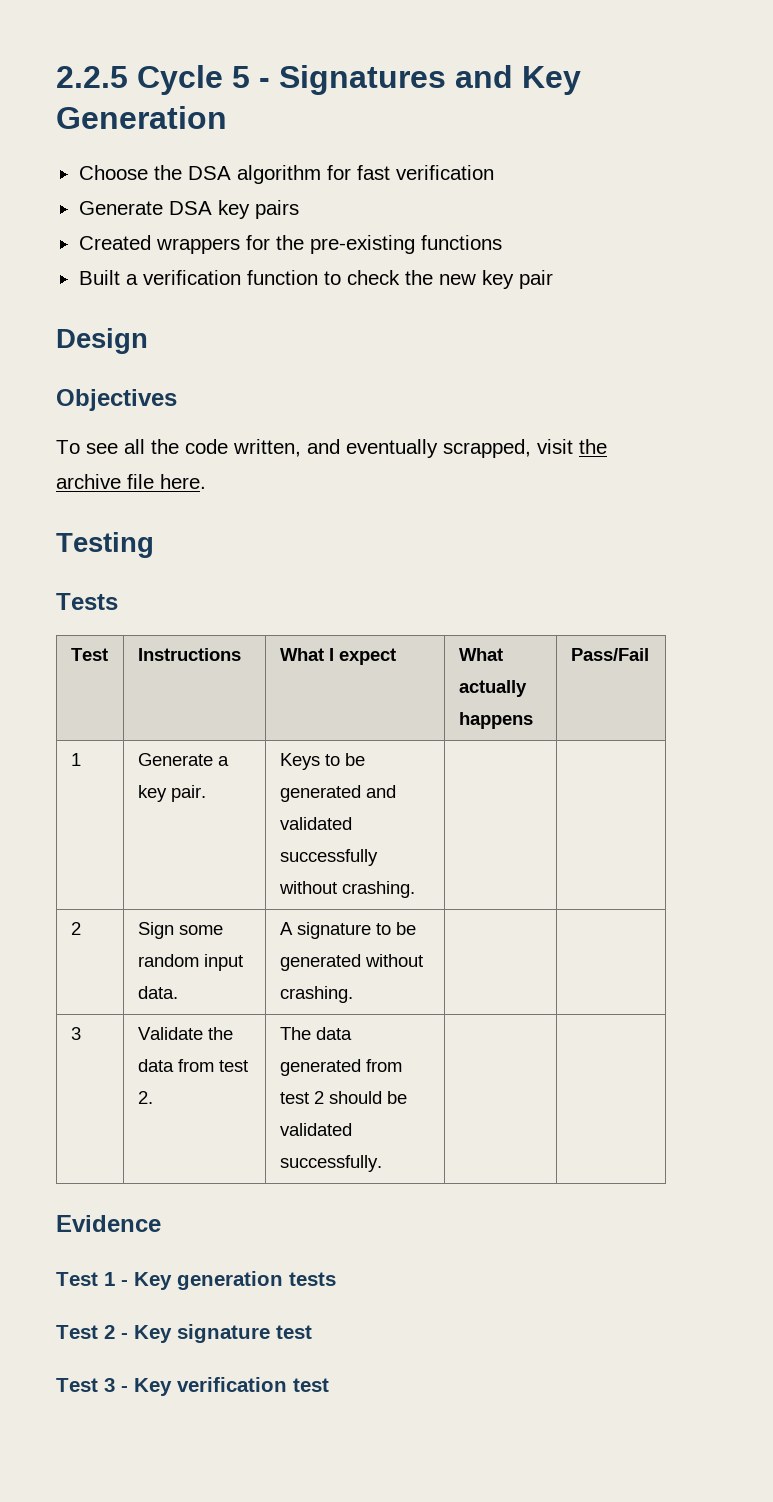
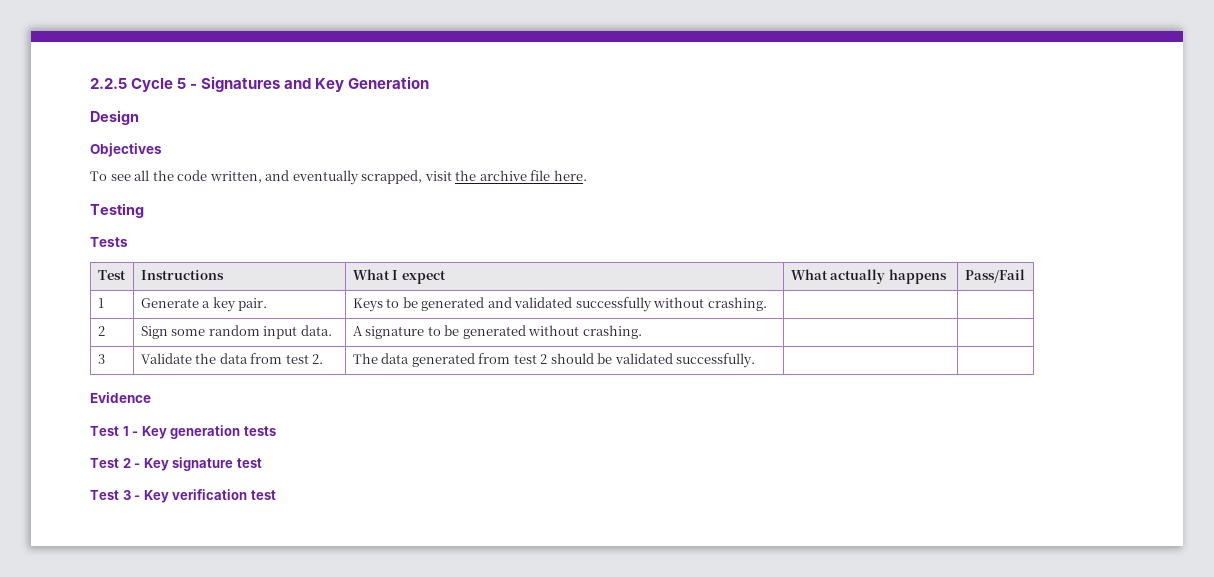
- Choose the DSA algorithm for fast verification
- Generate DSA key pairs
- Created wrappers for the pre-existing functions
- Built a verification function to check the new key pair

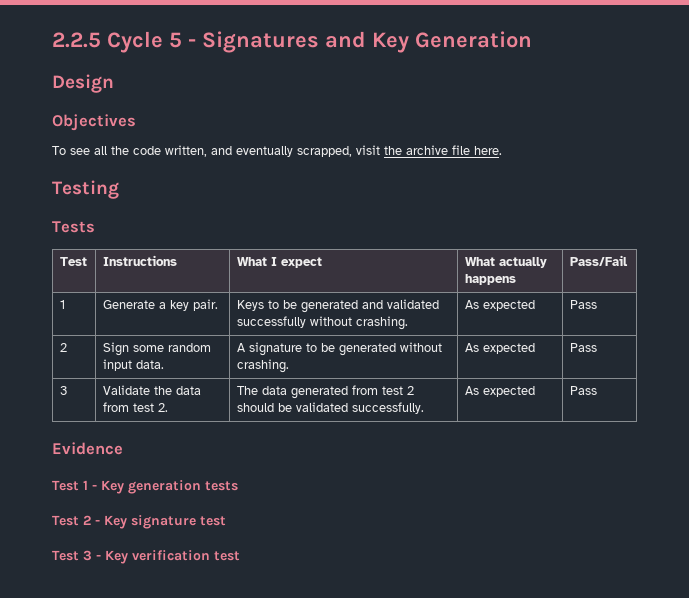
- 1 | Generate a key pair. | Keys to be generated and validated successfully without crashing. | |
+ 1 | Generate a key pair. | Keys to be generated and validated successfully without crashing. | As expected | Pass
- 2 | Sign some random input data. | A signature to be generated without crashing. | |
+ 2 | Sign some random input data. | A signature to be generated without crashing. | As expected | Pass
- 3 | Validate the data from test 2. | The data generated from test 2 should be validated successfully. | |
+ 3 | Validate the data from test 2. | The data generated from test 2 should be validated successfully. | As expected | Pass

